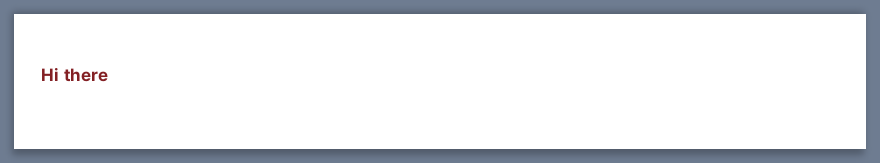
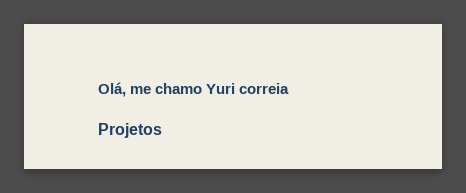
- Hi there
+ Olá, me chamo Yuri correia
+ Projetos

